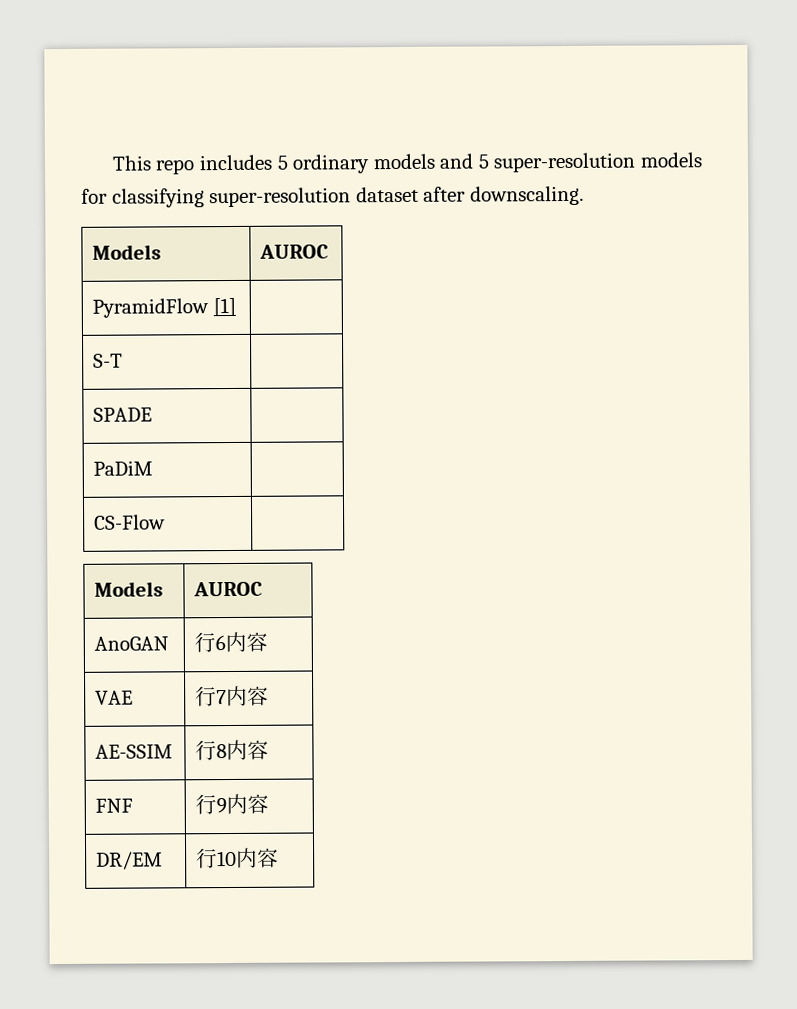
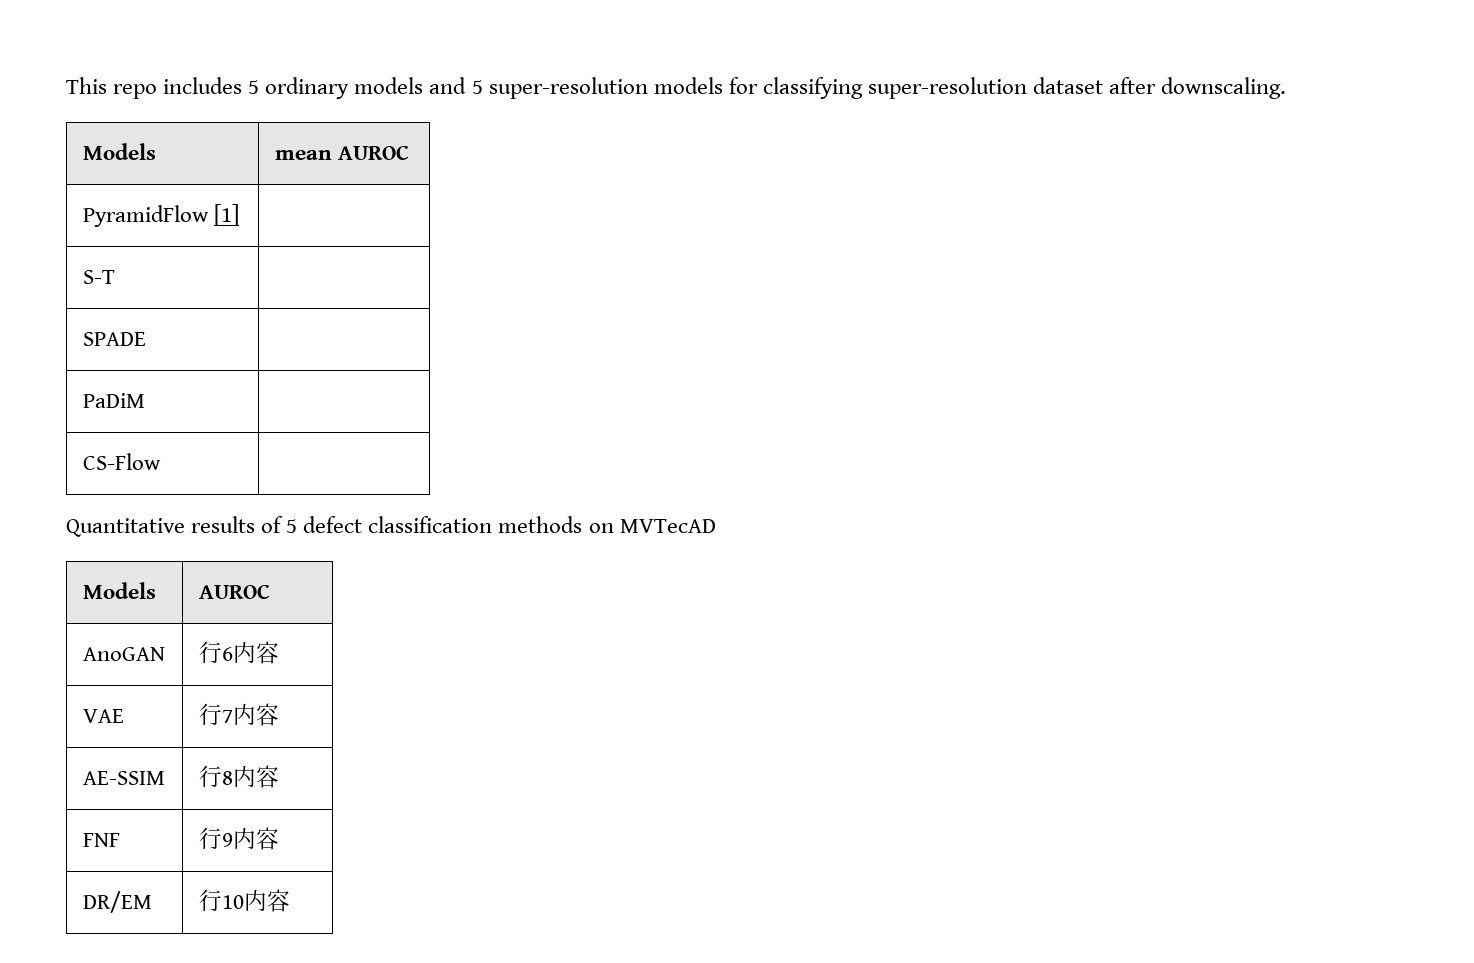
  This repo includes 5 ordinary models and 5 super-resolution models for classifying super-resolution dataset after downscaling.
- Models | AUROC
+ Models | mean AUROC
+ Quantitative results of 5 defect classification methods on MVTecAD

